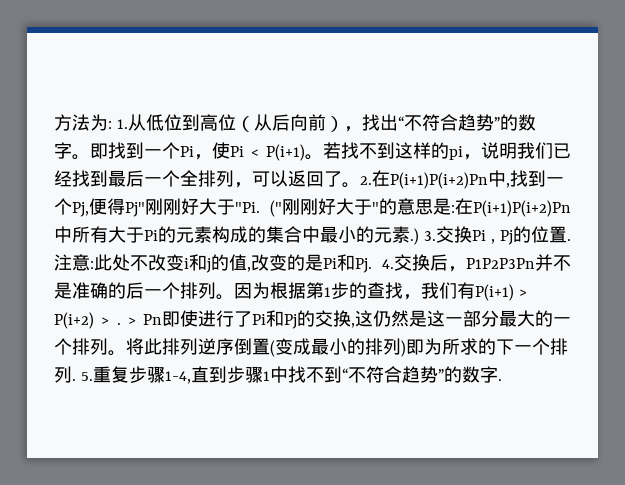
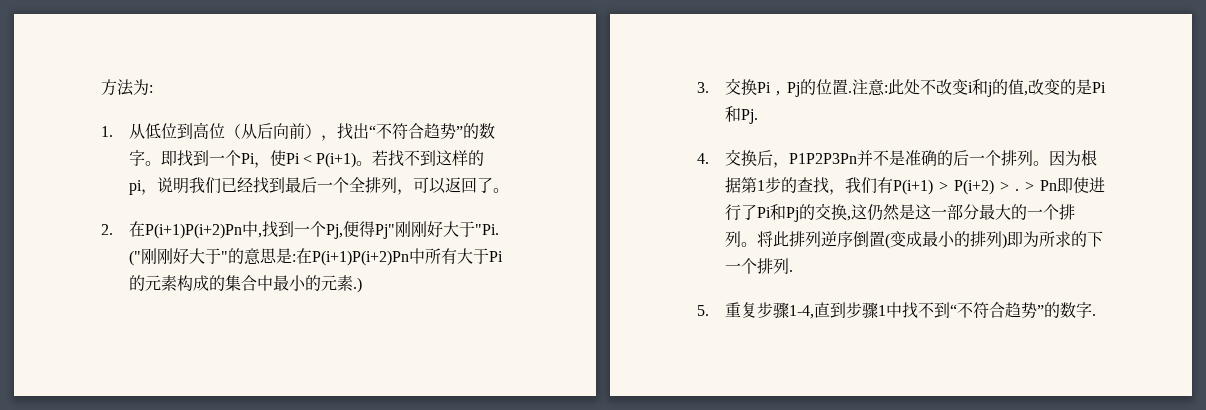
- 方法为: 1.从低位到高位（从后向前），找出“不符合趋势”的数字。
+ 方法为:
+ 1.从低位到高位（从后向前），找出“不符合趋势”的数字。
- 若找不到这样的pi，说明我们已经找到最后一个全排列，可以返回了。2.在P(i+1)P(i+2)Pn中,找到一个Pj,便得Pj"刚刚好大于"Pi. ("刚刚好大于"的意思是:在P(i+1)P(i+2)Pn中所有大于Pi的元素构成的集合中最小的元素.) 3.交换Pi , Pj的位置.
+ 若找不到这样的pi，说明我们已经找到最后一个全排列，可以返回了。
+ 2.在P(i+1)P(i+2)Pn中,找到一个Pj,便得Pj"刚刚好大于"Pi. ("刚刚好大于"的意思是:在P(i+1)P(i+2)Pn中所有大于Pi的元素构成的集合中最小的元素.)
+ 3.交换Pi , Pj的位置.
- 注意:此处不改变i和j的值,改变的是Pi和Pj. 4.交换后，P1P2P3Pn并不是准确的后一个排列。
+ 注意:此处不改变i和j的值,改变的是Pi和Pj.
+ 4.交换后，P1P2P3Pn并不是准确的后一个排列。
- 将此排列逆序倒置(变成最小的排列)即为所求的下一个排列. 5.重复步骤1-4,直到步骤1中找不到“不符合趋势”的数字.
+ 将此排列逆序倒置(变成最小的排列)即为所求的下一个排列.
+ 5.重复步骤1-4,直到步骤1中找不到“不符合趋势”的数字.

